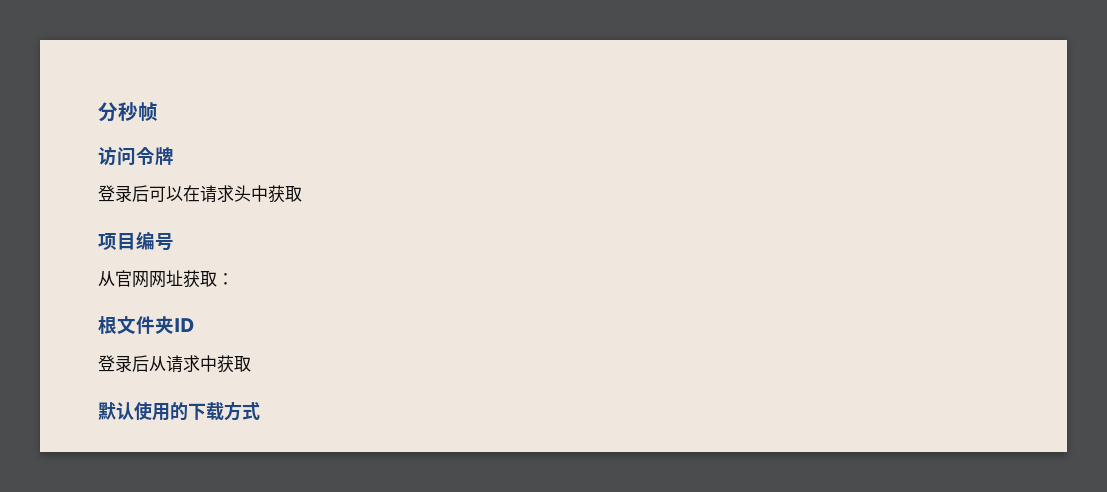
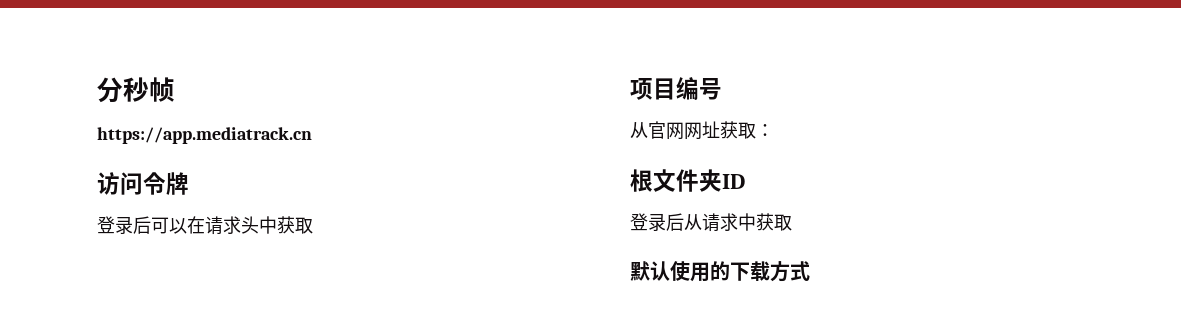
+ https://app.mediatrack.cn

